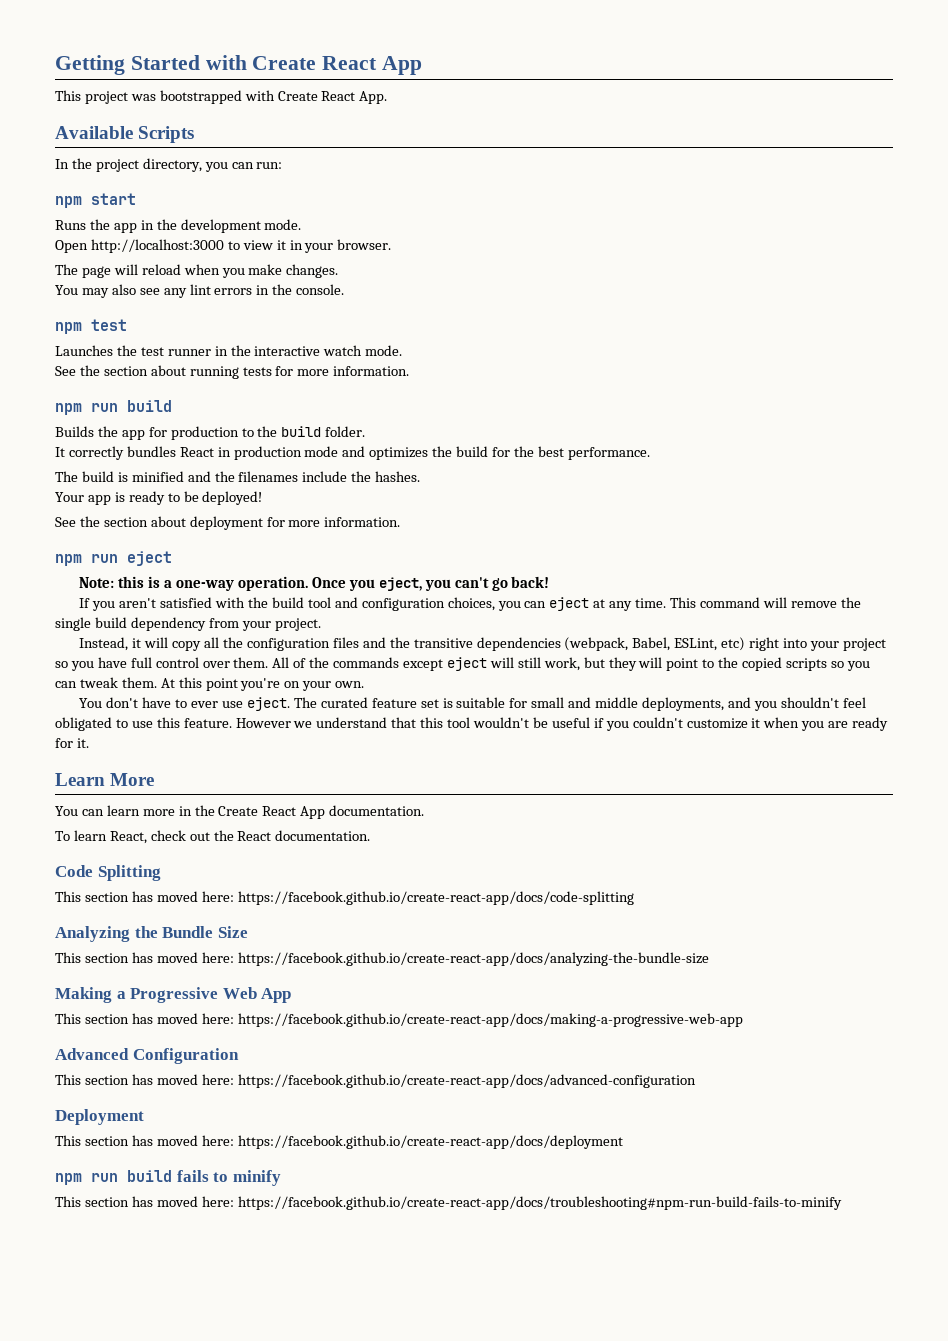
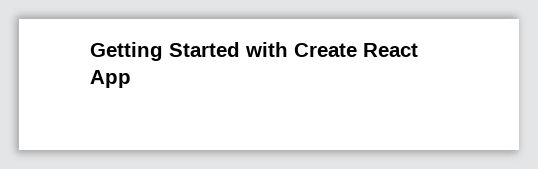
- This project was bootstrapped with Create React App.
- Available Scripts
- In the project directory, you can run:
- npm start
- Runs the app in the development mode.
- Open http://localhost:3000 to view it in your browser.
- The page will reload when you make changes.
- You may also see any lint errors in the console.
- npm test
- Launches the test runner in the interactive watch mode.
- See the section about running tests for more information.
- npm run build
- Builds the app for production to the build folder.
- It correctly bundles React in production mode and optimizes the build for the best performance.
- The build is minified and the filenames include the hashes.
- Your app is ready to be deployed!
- See the section about deployment for more information.
- npm run eject
- Note: this is a one-way operation. Once you eject, you can't go back!
- If you aren't satisfied with the build tool and configuration choices, you can eject at any time. This command will remove the single build dependency from your project.
- Instead, it will copy all the configuration files and the transitive dependencies (webpack, Babel, ESLint, etc) right into your project so you have full control over them. All of the commands except eject will still work, but they will point to the copied scripts so you can tweak them. At this point you're on your own.
- You don't have to ever use eject. The curated feature set is suitable for small and middle deployments, and you shouldn't feel obligated to use this feature. However we understand that this tool wouldn't be useful if you couldn't customize it when you are ready for it.
- Learn More
- You can learn more in the Create React App documentation.
- To learn React, check out the React documentation.
- Code Splitting
- This section has moved here: https://facebook.github.io/create-react-app/docs/code-splitting
- Analyzing the Bundle Size
- This section has moved here: https://facebook.github.io/create-react-app/docs/analyzing-the-bundle-size
- Making a Progressive Web App
- This section has moved here: https://facebook.github.io/create-react-app/docs/making-a-progressive-web-app
- Advanced Configuration
- This section has moved here: https://facebook.github.io/create-react-app/docs/advanced-configuration
- Deployment
- This section has moved here: https://facebook.github.io/create-react-app/docs/deployment
- npm run build fails to minify
- This section has moved here: https://facebook.github.io/create-react-app/docs/troubleshooting#npm-run-build-fails-to-minify

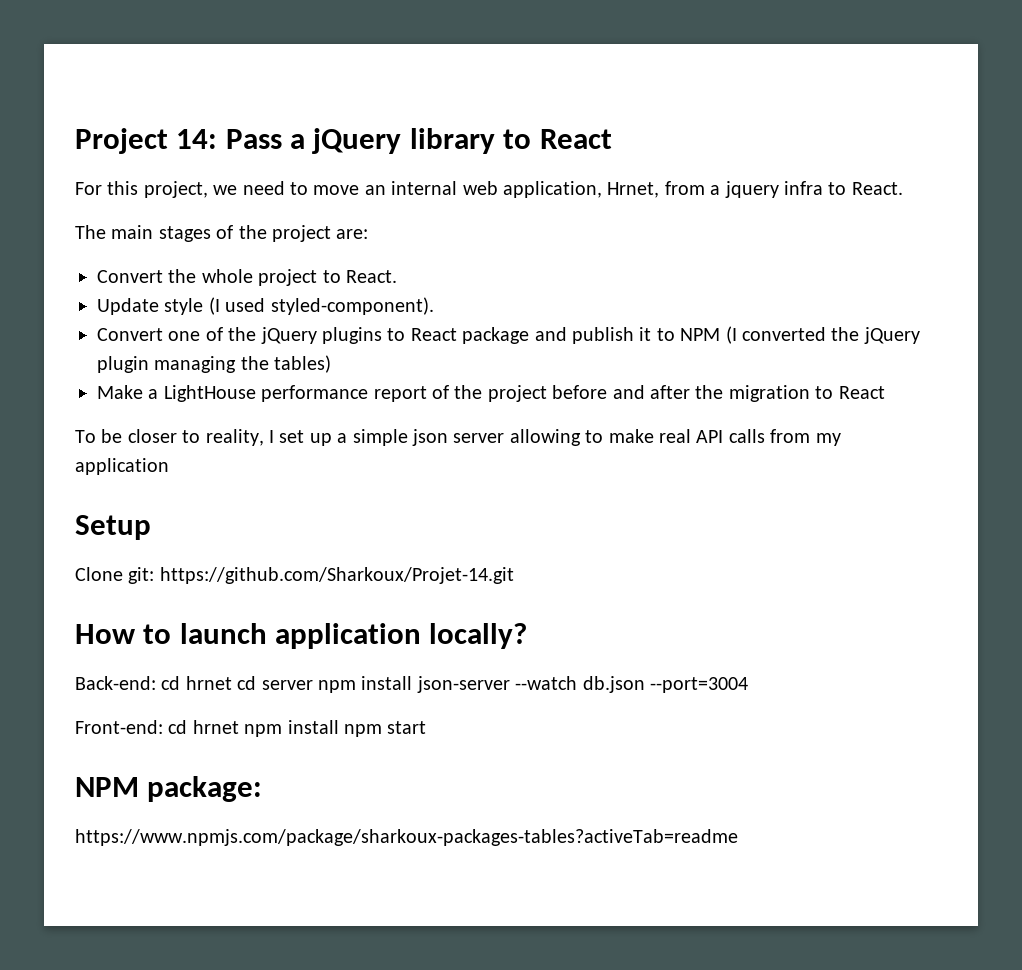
- Getting Started with Create React App
+ Project 14: Pass a jQuery library to React
+ For this project, we need to move an internal web application, Hrnet, from a jquery infra to React.
+ The main stages of the project are:
+ Convert the whole project to React.
+ Update style (I used styled-component).
+ Convert one of the jQuery plugins to React package and publish it to NPM (I converted the jQuery plugin managing the tables)
+ Make a LightHouse performance report of the project before and after the migration to React
+ To be closer to reality, I set up a simple json server allowing to make real API calls from my application
+ Setup
+ Clone git: https://github.com/Sharkoux/Projet-14.git
+ How to launch application locally?
+ Back-end: cd hrnet cd server npm install json-server --watch db.json --port=3004
+ Front-end: cd hrnet npm install npm start
+ NPM package:
+ https://www.npmjs.com/package/sharkoux-packages-tables?activeTab=readme

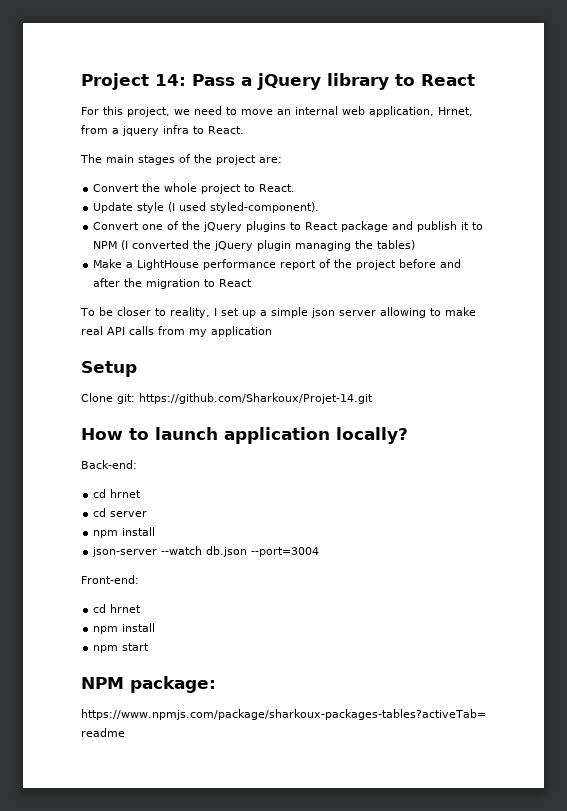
- Back-end: cd hrnet cd server npm install json-server --watch db.json --port=3004
+ Back-end:
+ cd hrnet
+ cd server
+ npm install
+ json-server --watch db.json --port=3004
- Front-end: cd hrnet npm install npm start
+ Front-end:
+ cd hrnet
+ npm install
+ npm start

